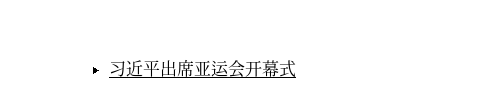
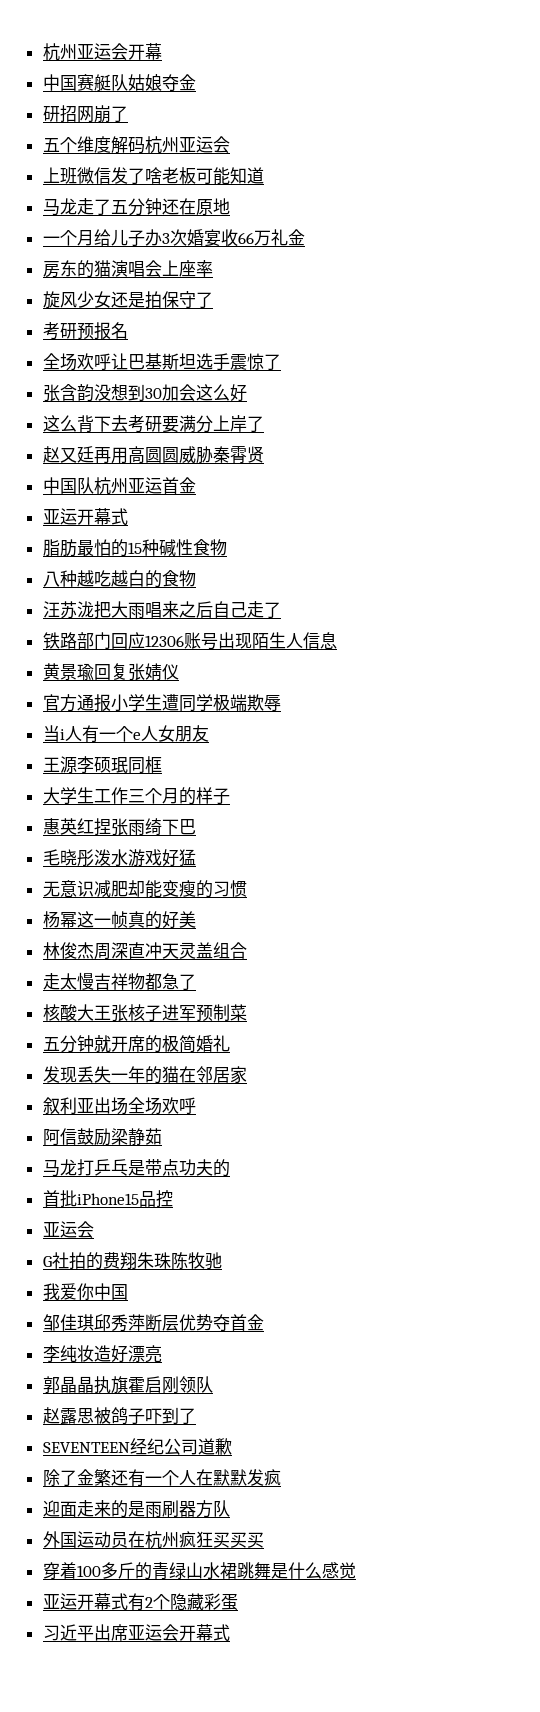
+ 杭州亚运会开幕
+ 中国赛艇队姑娘夺金
+ 研招网崩了
+ 五个维度解码杭州亚运会
+ 上班微信发了啥老板可能知道
+ 马龙走了五分钟还在原地
+ 一个月给儿子办3次婚宴收66万礼金
+ 房东的猫演唱会上座率
+ 旋风少女还是拍保守了
+ 考研预报名
+ 全场欢呼让巴基斯坦选手震惊了
+ 张含韵没想到30加会这么好
+ 这么背下去考研要满分上岸了
+ 赵又廷再用高圆圆威胁秦霄贤
+ 中国队杭州亚运首金
+ 亚运开幕式
+ 脂肪最怕的15种碱性食物
+ 八种越吃越白的食物
+ 汪苏泷把大雨唱来之后自己走了
+ 铁路部门回应12306账号出现陌生人信息
+ 黄景瑜回复张婧仪
+ 官方通报小学生遭同学极端欺辱
+ 当i人有一个e人女朋友
+ 王源李硕珉同框
+ 大学生工作三个月的样子
+ 惠英红捏张雨绮下巴
+ 毛晓彤泼水游戏好猛
+ 无意识减肥却能变瘦的习惯
+ 杨幂这一帧真的好美
+ 林俊杰周深直冲天灵盖组合
+ 走太慢吉祥物都急了
+ 核酸大王张核子进军预制菜
+ 五分钟就开席的极简婚礼
+ 发现丢失一年的猫在邻居家
+ 叙利亚出场全场欢呼
+ 阿信鼓励梁静茹
+ 马龙打乒乓是带点功夫的
+ 首批iPhone15品控
+ 亚运会
+ G社拍的费翔朱珠陈牧驰
+ 我爱你中国
+ 邹佳琪邱秀萍断层优势夺首金
+ 李纯妆造好漂亮
+ 郭晶晶执旗霍启刚领队
+ 赵露思被鸽子吓到了
+ SEVENTEEN经纪公司道歉
+ 除了金繁还有一个人在默默发疯
+ 迎面走来的是雨刷器方队
+ 外国运动员在杭州疯狂买买买
+ 穿着100多斤的青绿山水裙跳舞是什么感觉
+ 亚运开幕式有2个隐藏彩蛋

